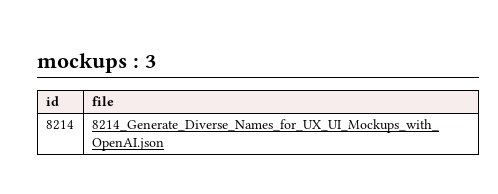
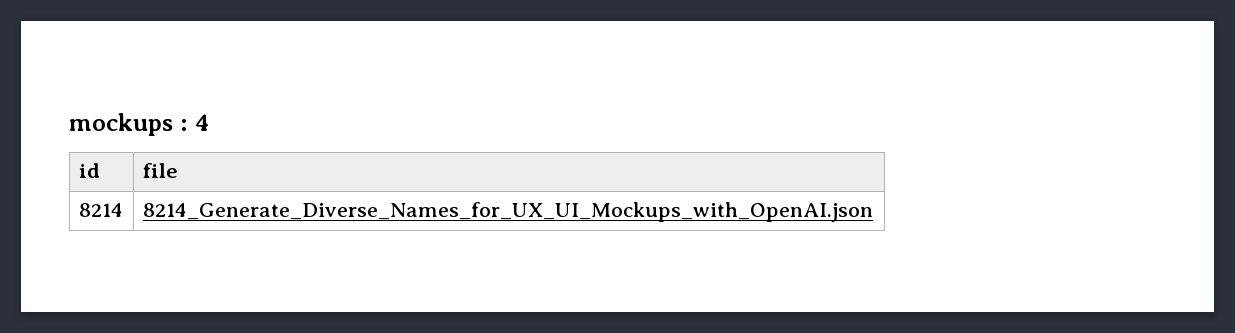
- mockups : 3
+ mockups : 4

